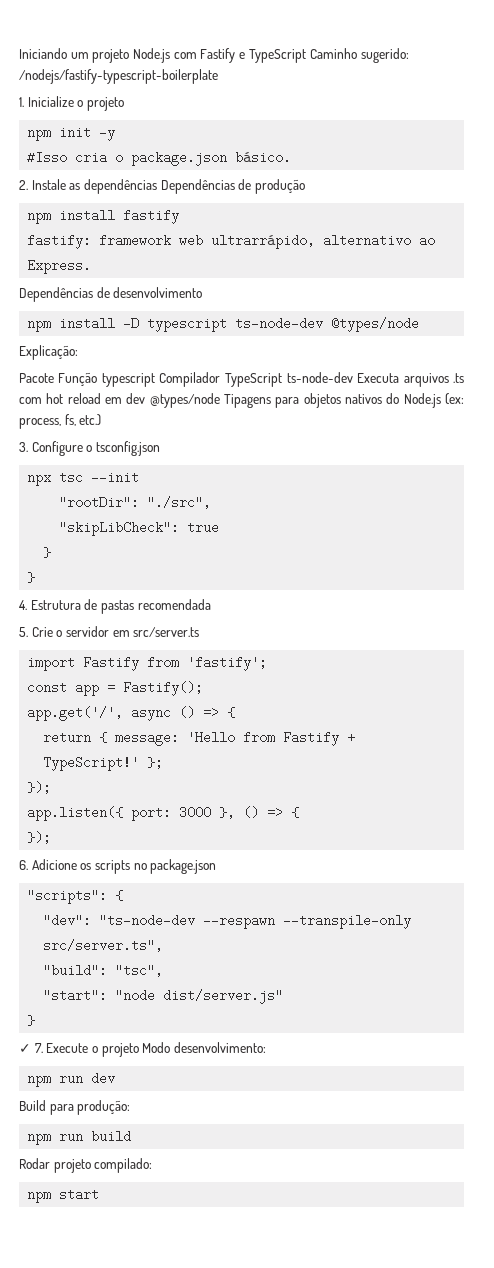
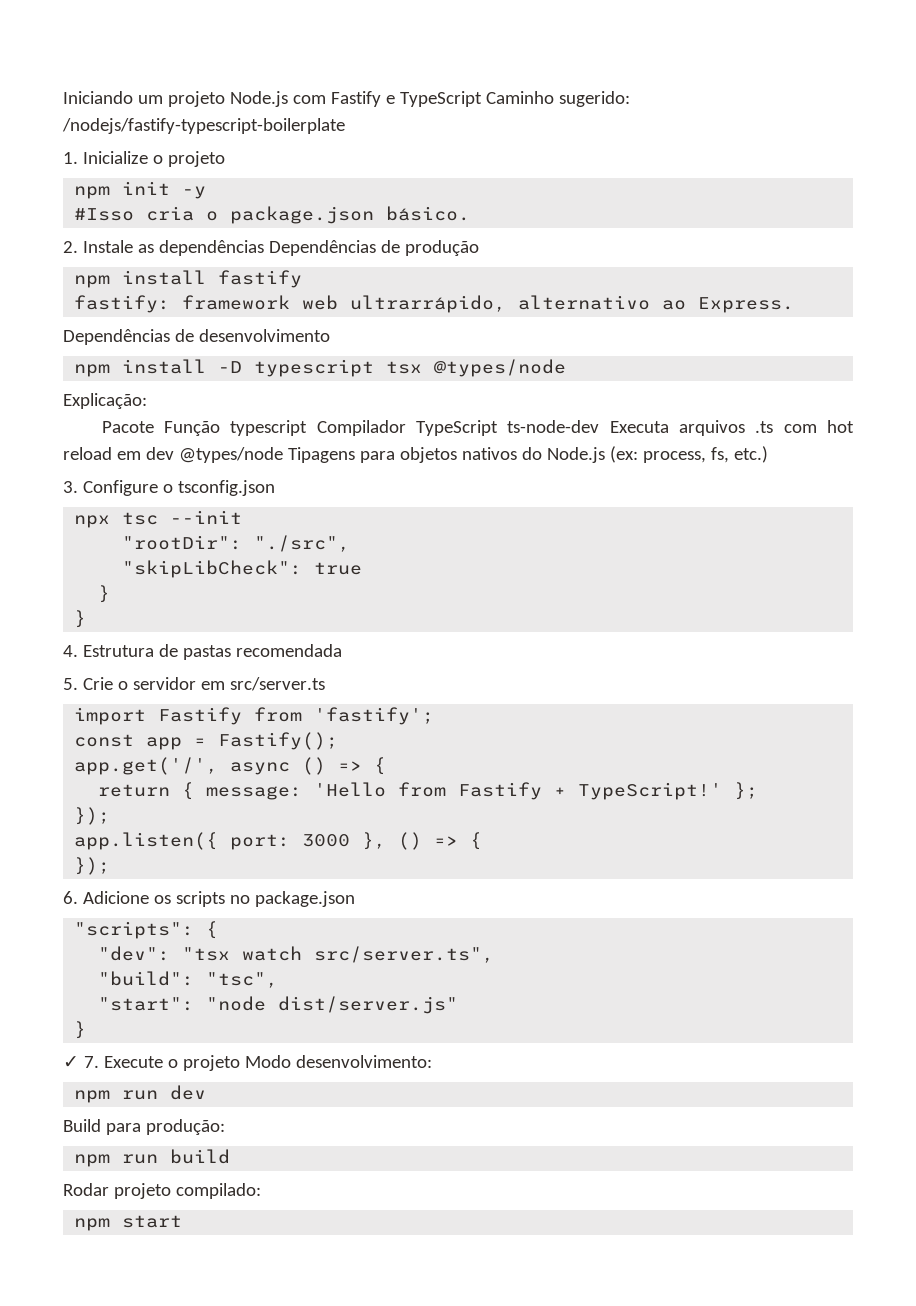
- npm install -D typescript ts-node-dev @types/node
+ npm install -D typescript tsx @types/node
- "dev": "ts-node-dev --respawn --transpile-only src/server.ts",
+ "dev": "tsx watch src/server.ts",

